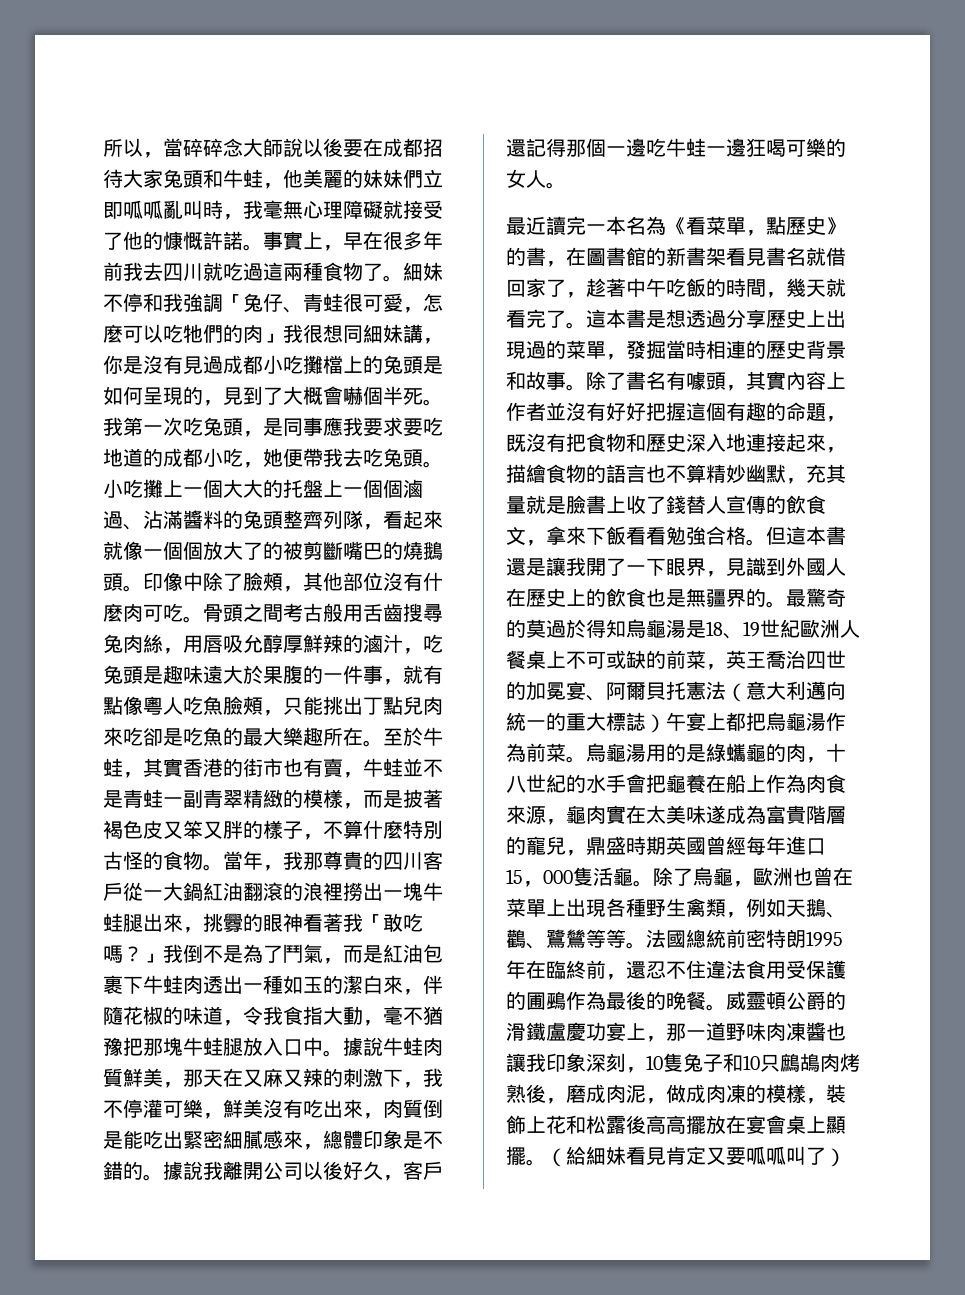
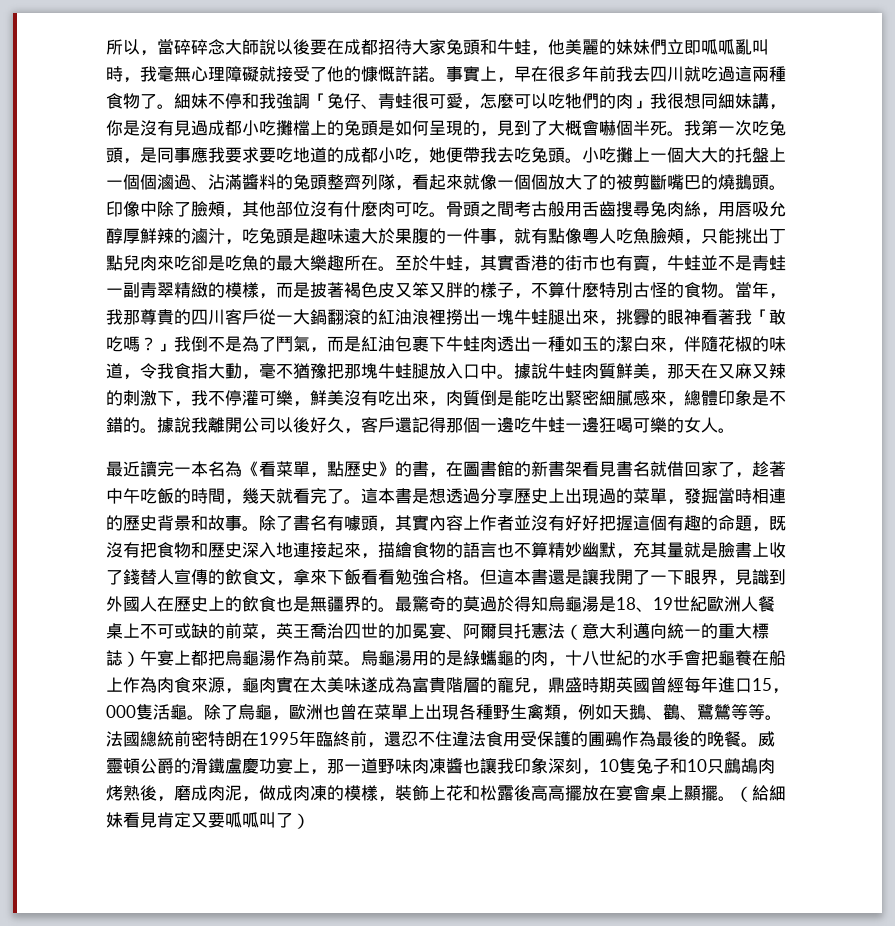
- 當年，我那尊貴的四川客戶從一大鍋紅油翻滾的浪裡撈出一塊牛蛙腿出來，挑釁的眼神看著我「敢吃嗎？」我倒不是為了鬥氣，而是紅油包裹下牛蛙肉透出一種如玉的潔白來，伴隨花椒的味道，令我食指大動，毫不猶豫把那塊牛蛙腿放入口中。
+ 當年，我那尊貴的四川客戶從一大鍋翻滾的紅油浪裡撈出一塊牛蛙腿出來，挑釁的眼神看著我「敢吃嗎？」我倒不是為了鬥氣，而是紅油包裹下牛蛙肉透出一種如玉的潔白來，伴隨花椒的味道，令我食指大動，毫不猶豫把那塊牛蛙腿放入口中。
- 法國總統前密特朗1995年在臨終前，還忍不住違法食用受保護的圃鵐作為最後的晚餐。
+ 法國總統前密特朗在1995年臨終前，還忍不住違法食用受保護的圃鵐作為最後的晚餐。

